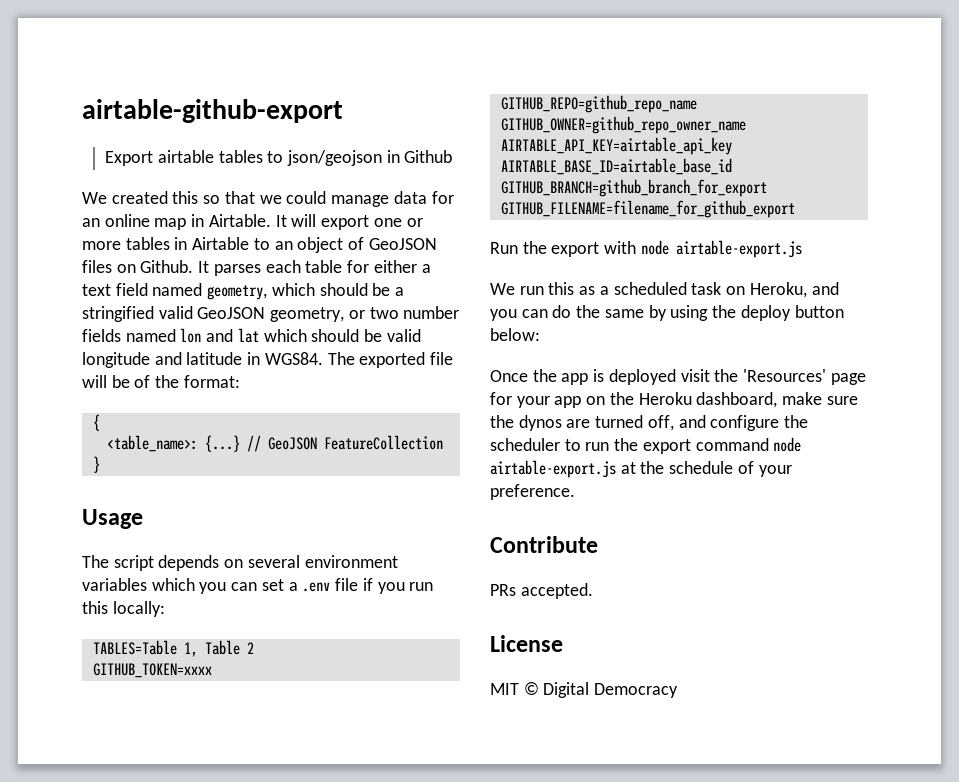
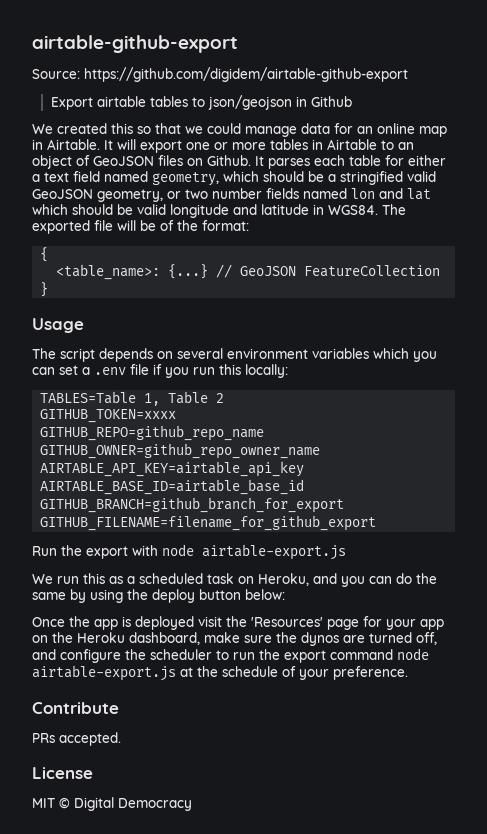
+ Source: https://github.com/digidem/airtable-github-export

